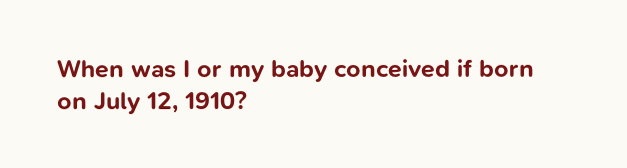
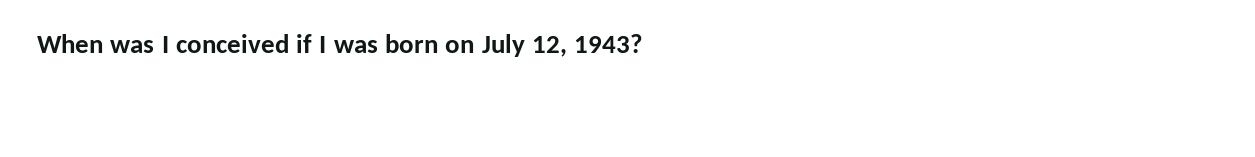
- When was I or my baby conceived if born on July 12, 1910?
+ When was I conceived if I was born on July 12, 1943?

